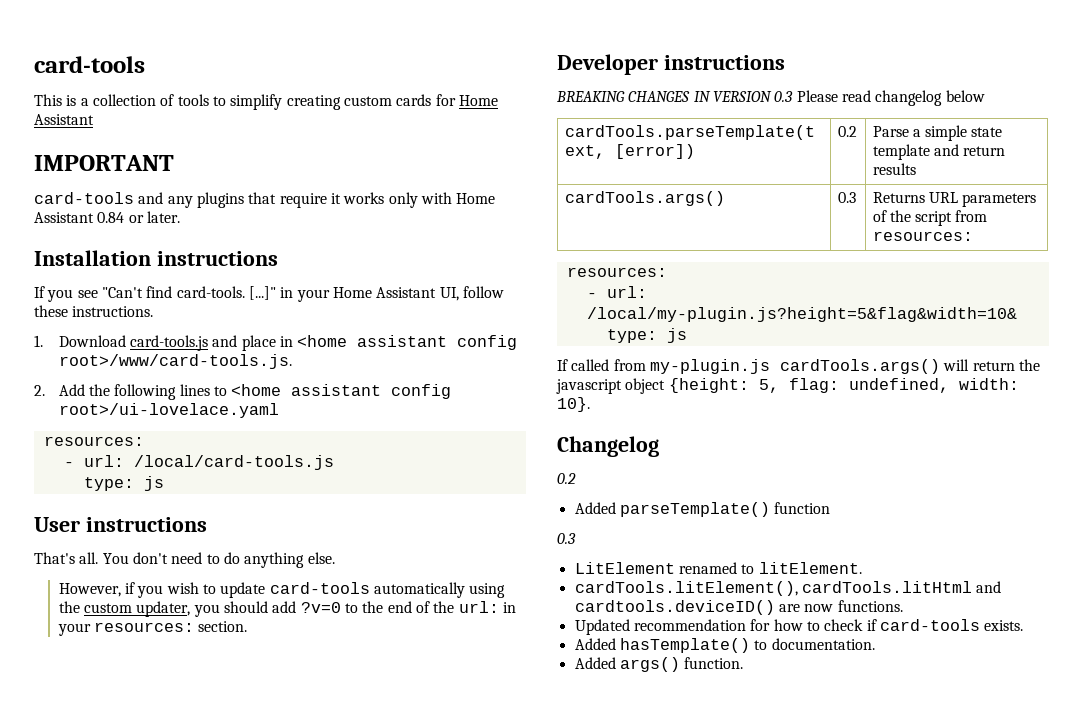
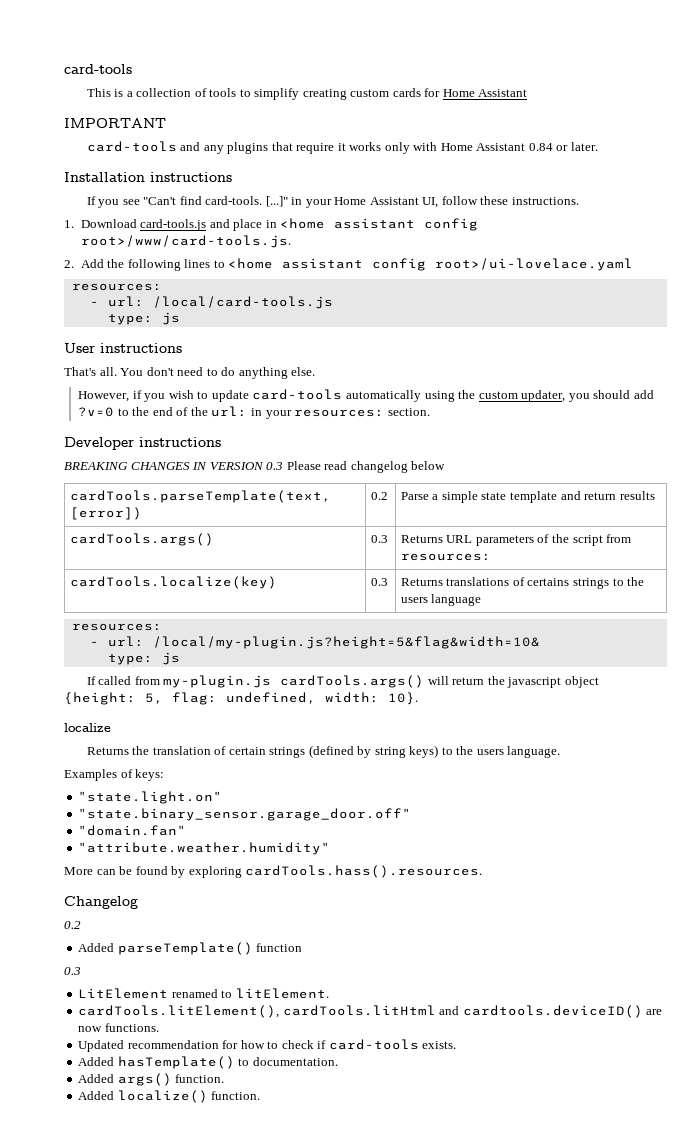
+ cardTools.localize(key) | 0.3 | Returns translations of certains strings to the users language
+ localize
+ Returns the translation of certain strings (defined by string keys) to the users language.
+ Examples of keys:
+ "state.light.on"
+ "state.binary_sensor.garage_door.off"
+ "domain.fan"
+ "attribute.weather.humidity"
+ More can be found by exploring cardTools.hass().resources.
+ Added localize() function.

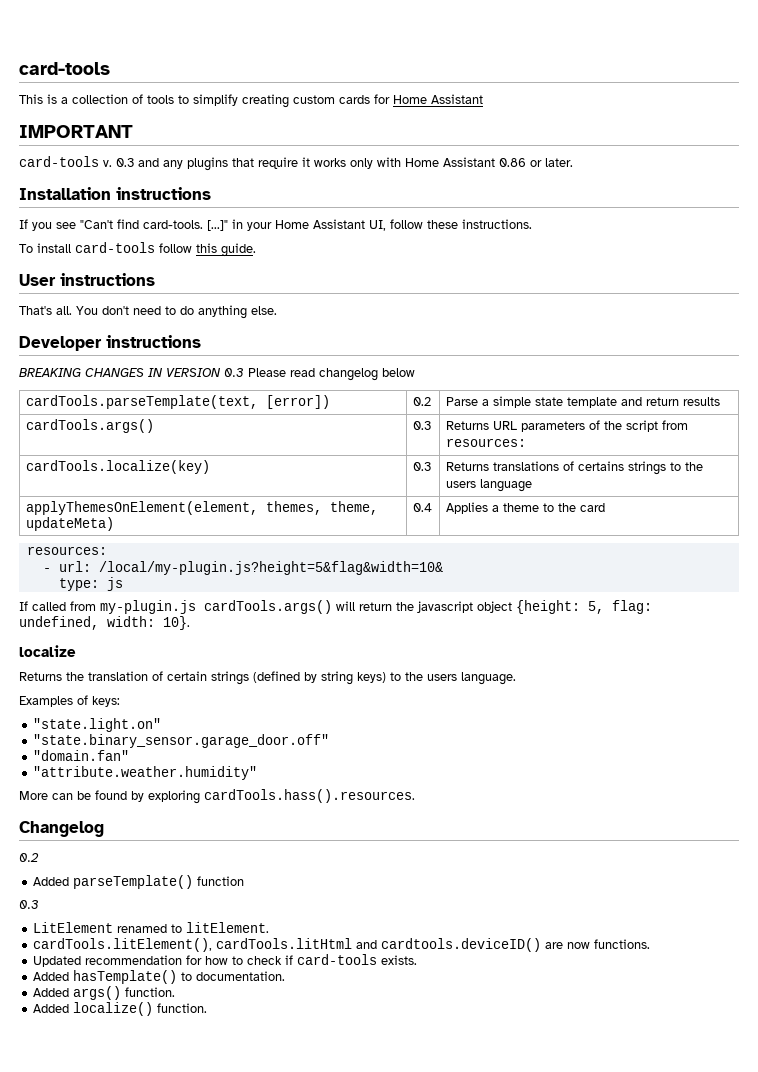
- card-tools and any plugins that require it works only with Home Assistant 0.84 or later.
+ card-tools v. 0.3 and any plugins that require it works only with Home Assistant 0.86 or later.
- 1. Download card-tools.js and place in <home assistant config root>/www/card-tools.js.
- 2. Add the following lines to <home assistant config root>/ui-lovelace.yaml
- resources:
- - url: /local/card-tools.js
- type: js
+ To install card-tools follow this guide.
- However, if you wish to update card-tools automatically using the custom updater, you should add ?v=0 to the end of the url: in your resources: section.
+ applyThemesOnElement(element, themes, theme, updateMeta) | 0.4 | Applies a theme to the card

